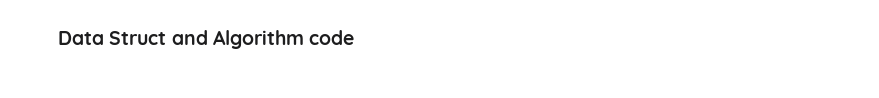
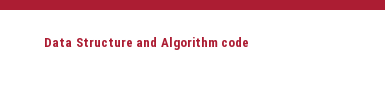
- Data Struct and Algorithm code
+ Data Structure and Algorithm code

